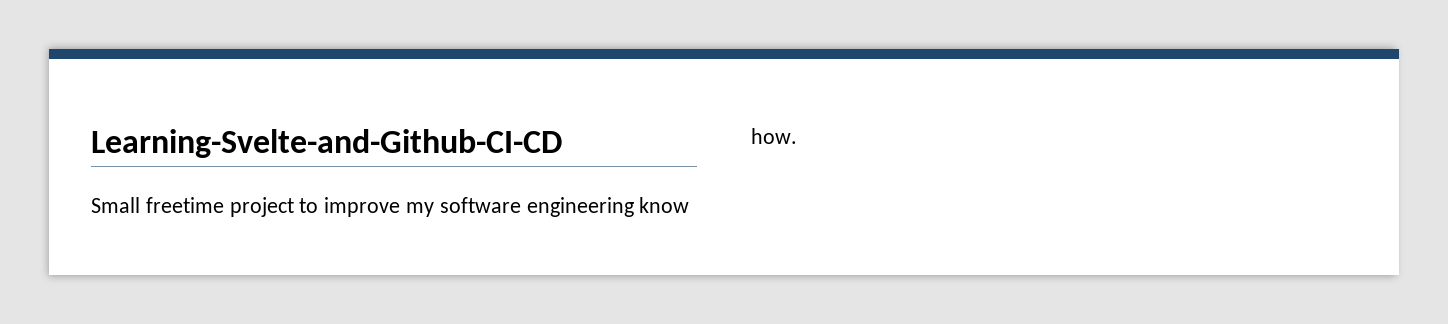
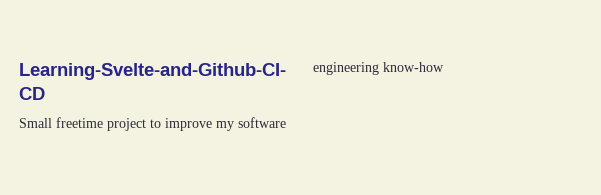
- Small freetime project to improve my software engineering know how.
+ Small freetime project to improve my software engineering know-how

